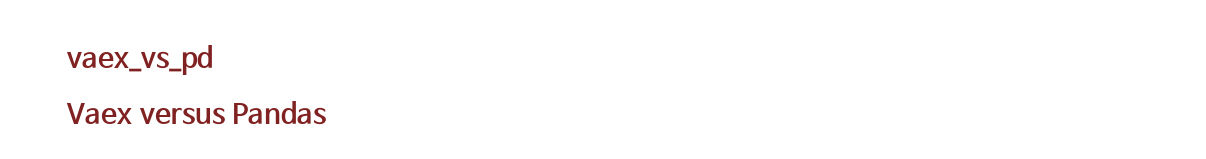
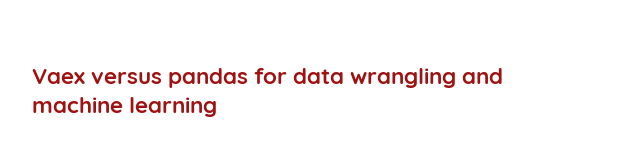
- vaex_vs_pd
- Vaex versus Pandas
+ Vaex versus pandas for data wrangling and machine learning

